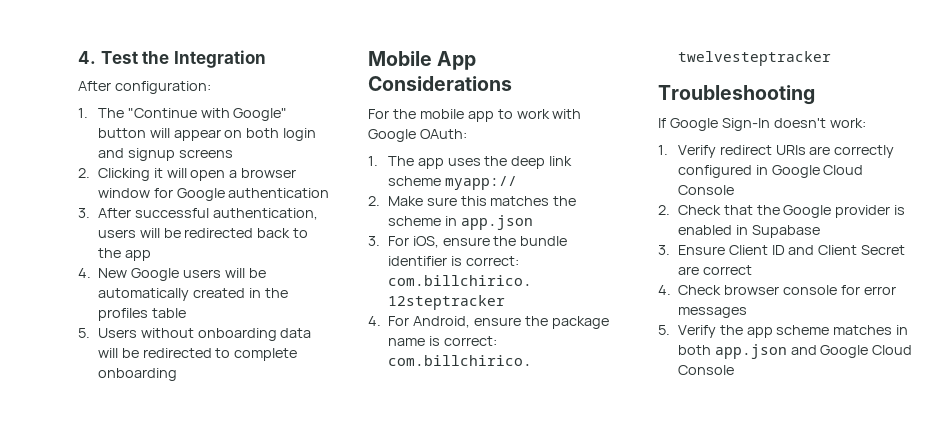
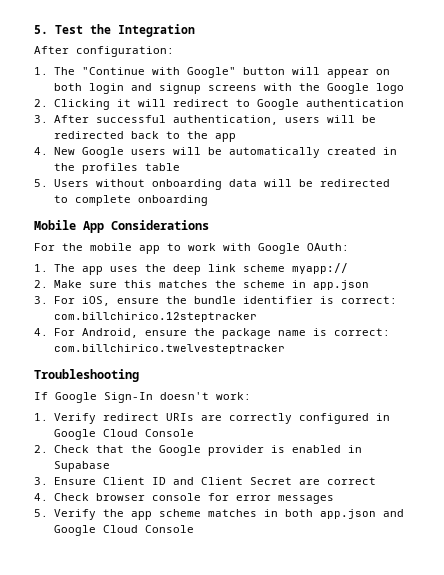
- 4. Test the Integration
+ 5. Test the Integration
- 1. The "Continue with Google" button will appear on both login and signup screens
+ 1. The "Continue with Google" button will appear on both login and signup screens with the Google logo
- 2. Clicking it will open a browser window for Google authentication
+ 2. Clicking it will redirect to Google authentication

